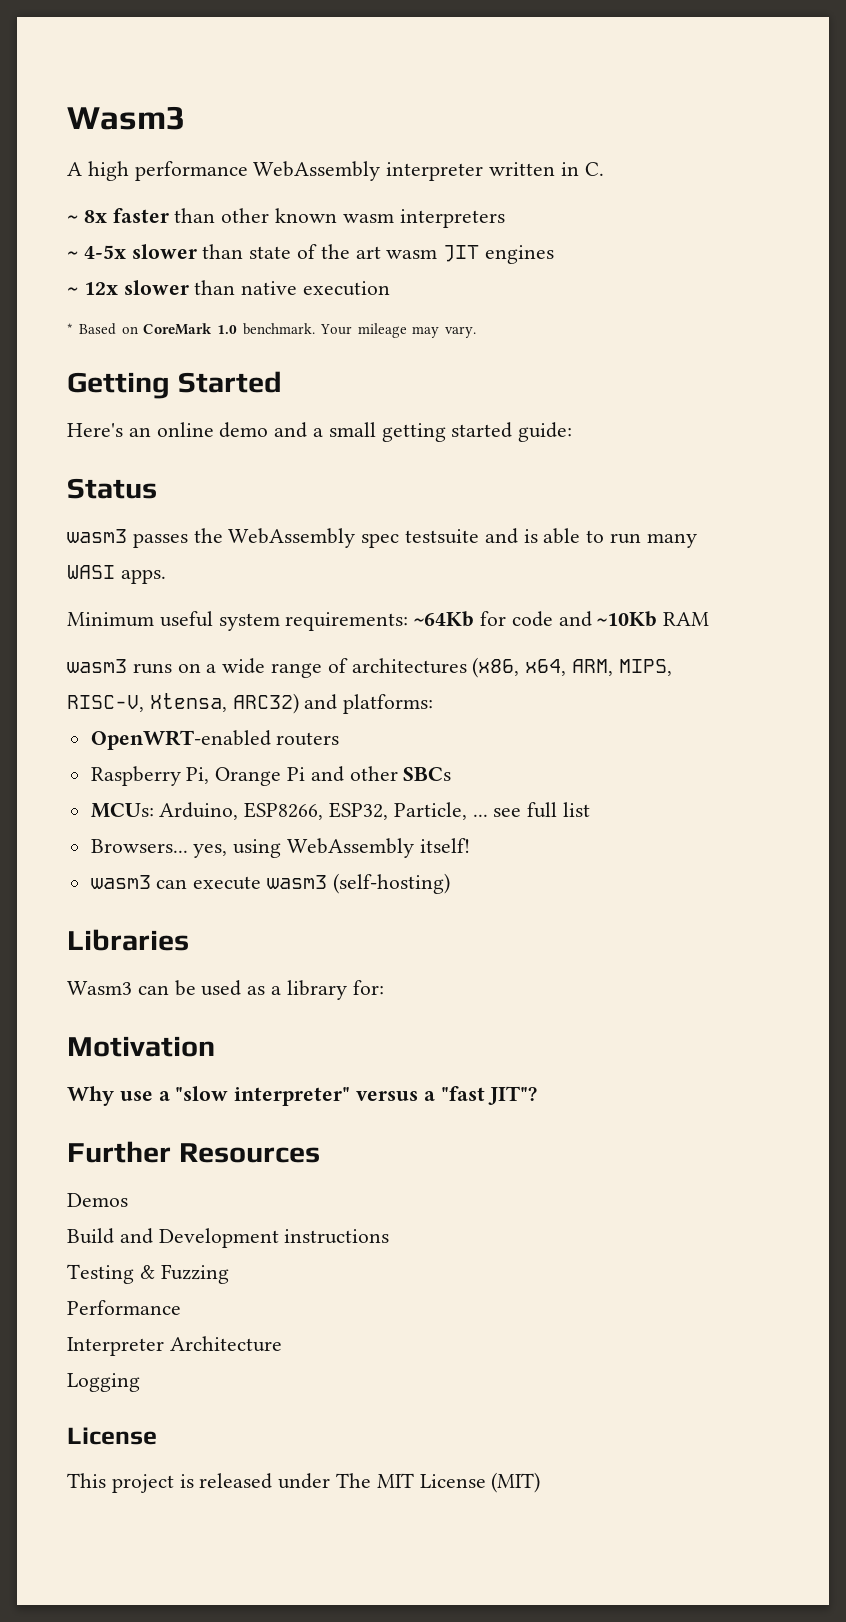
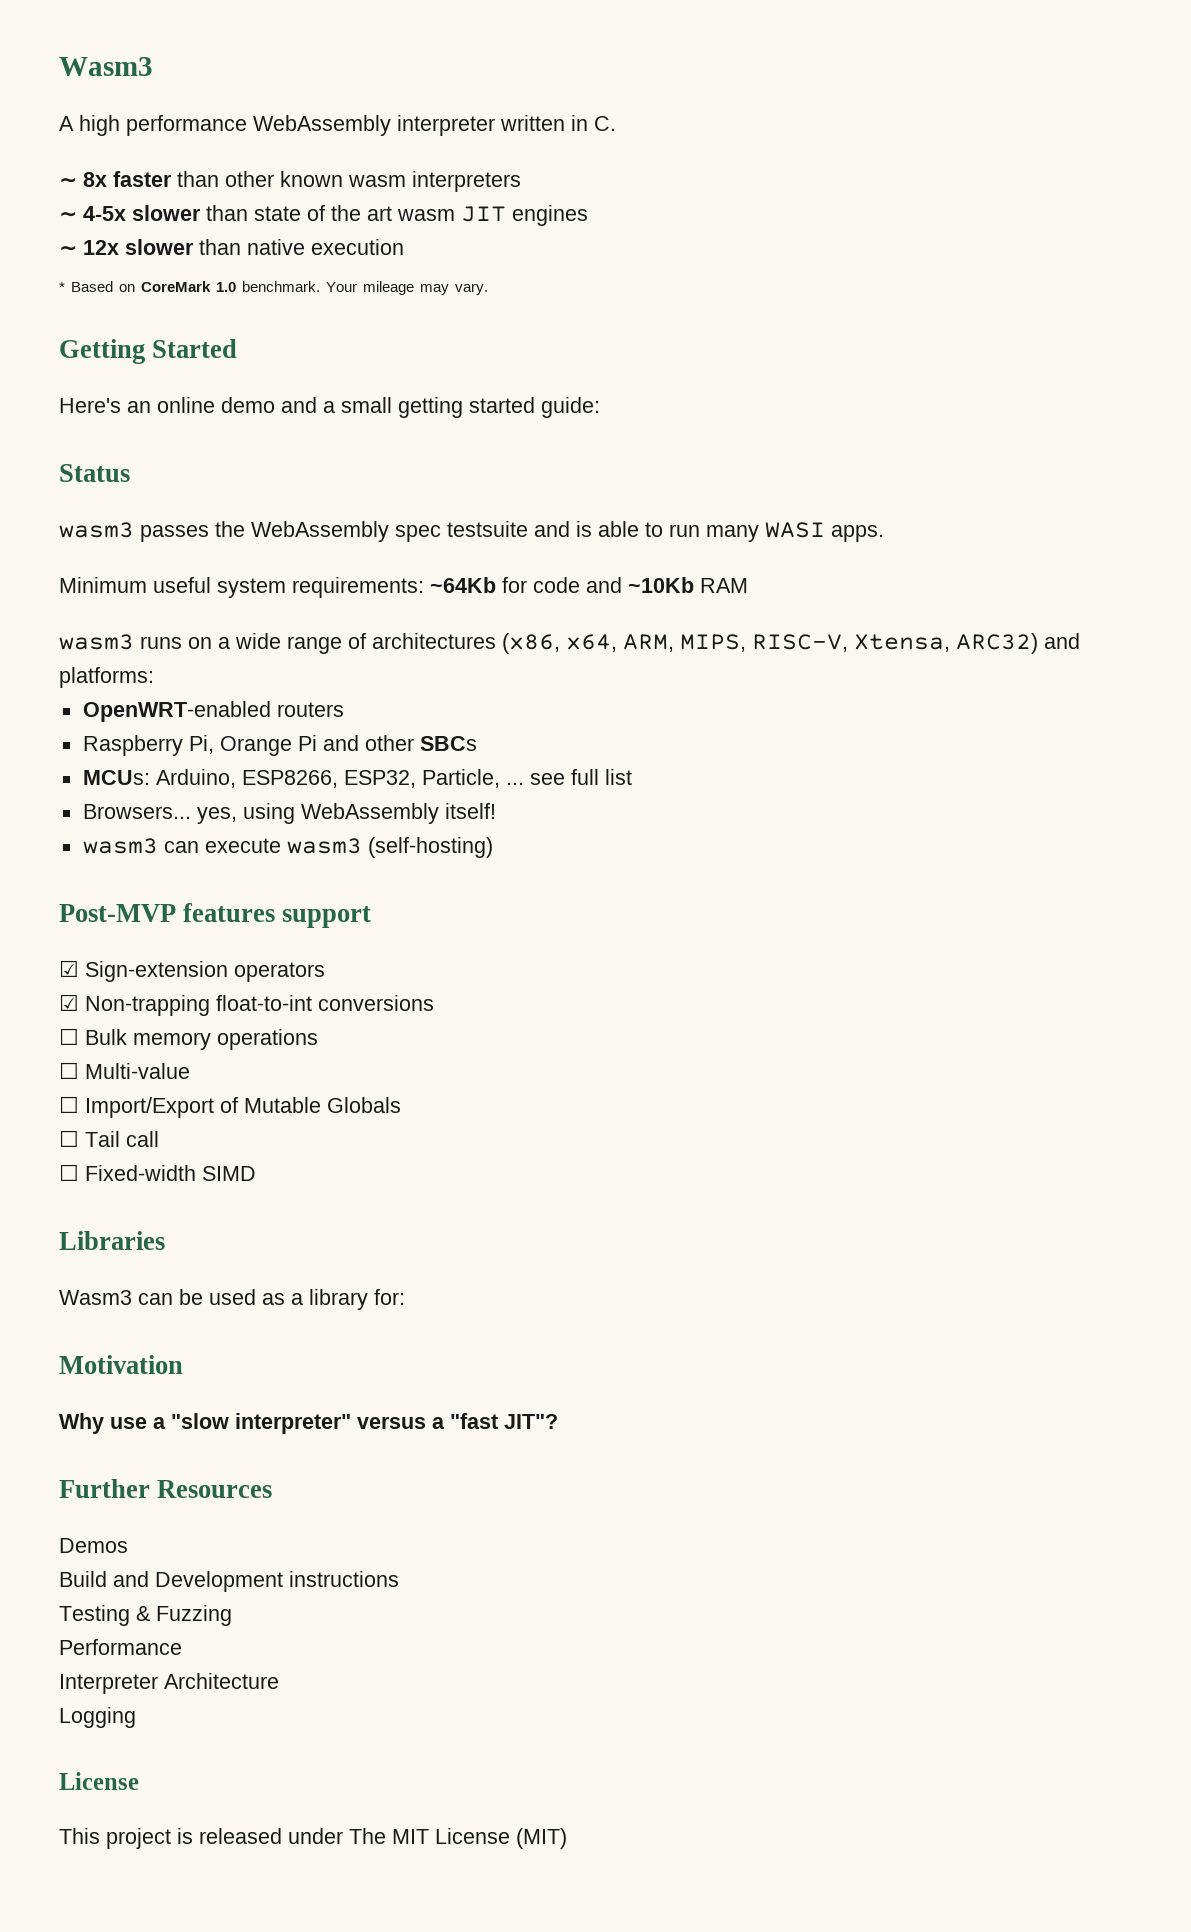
+ Post-MVP features support
+ ☑ Sign-extension operators
+ ☑ Non-trapping float-to-int conversions
+ ☐ Bulk memory operations
+ ☐ Multi-value
+ ☐ Import/Export of Mutable Globals
+ ☐ Tail call
+ ☐ Fixed-width SIMD

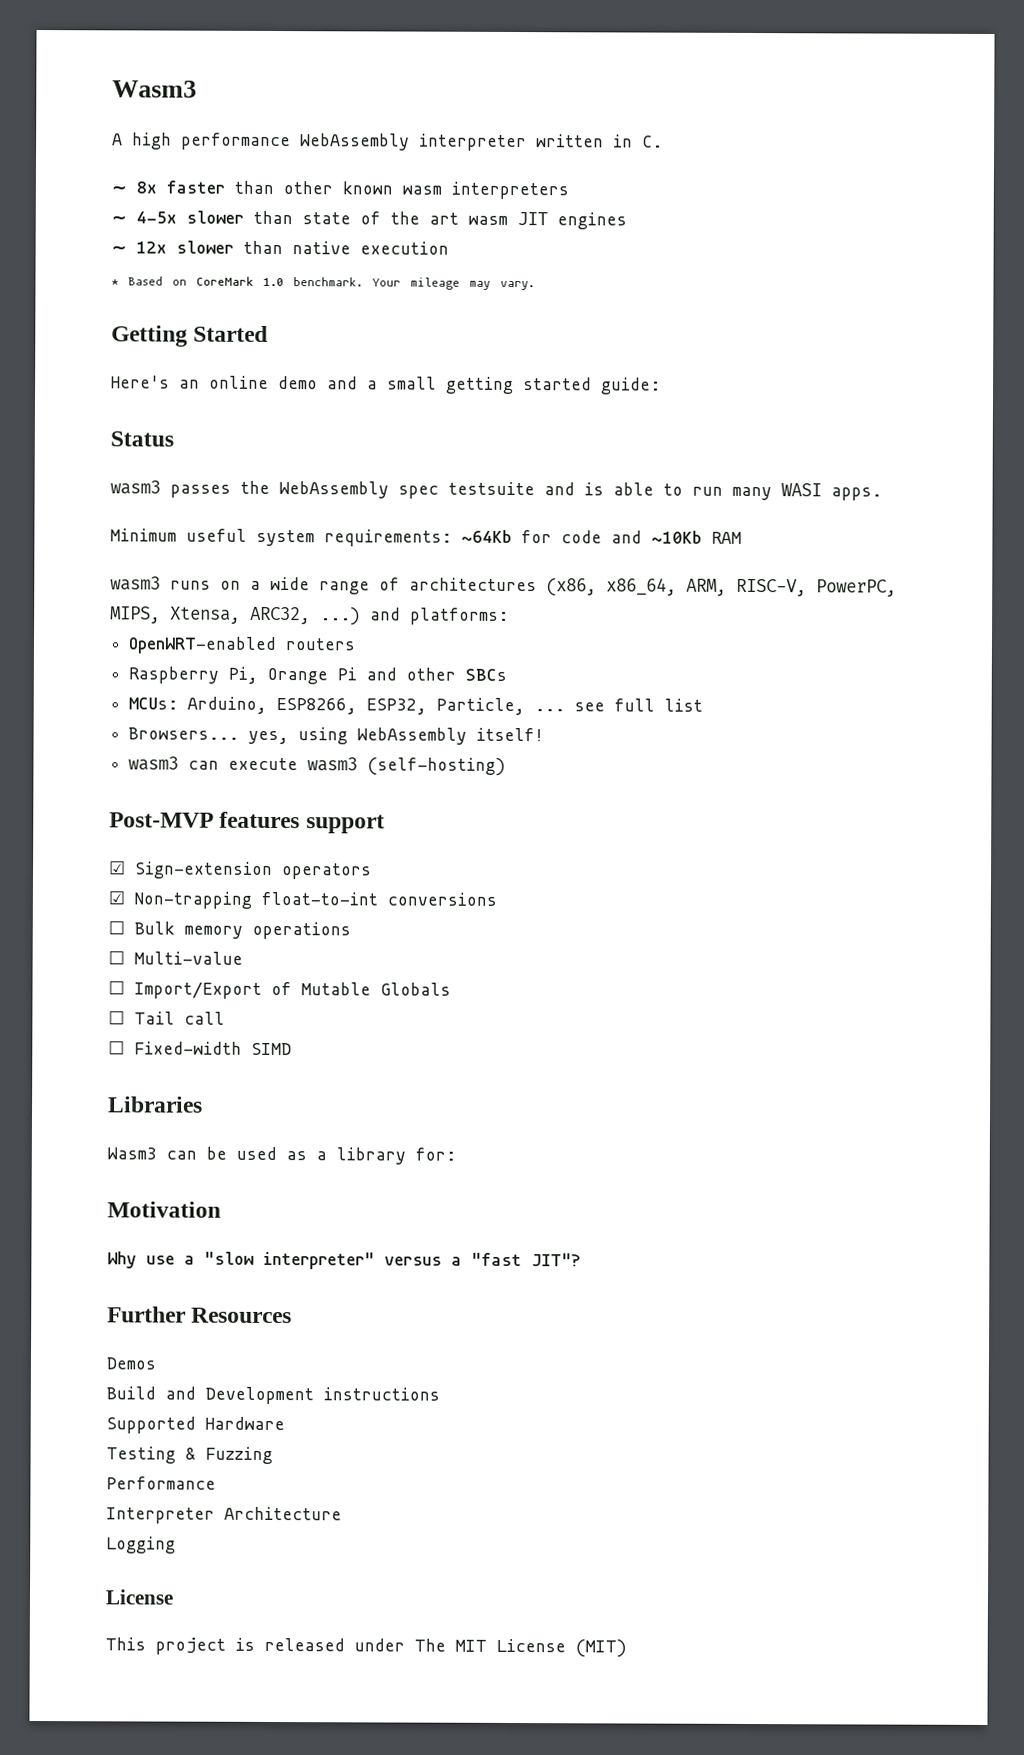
- wasm3 runs on a wide range of architectures (x86, x64, ARM, MIPS, RISC-V, Xtensa, ARC32) and platforms:
+ wasm3 runs on a wide range of architectures (x86, x86_64, ARM, RISC-V, PowerPC, MIPS, Xtensa, ARC32, ...) and platforms:
+ Supported Hardware

